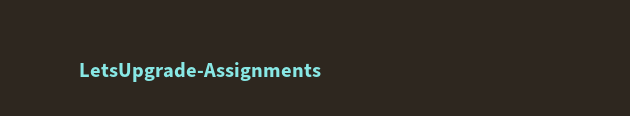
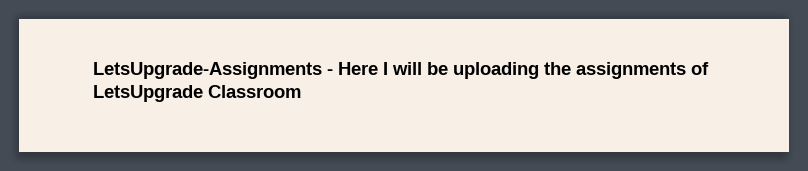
- LetsUpgrade-Assignments
+ LetsUpgrade-Assignments - Here I will be uploading the assignments of LetsUpgrade Classroom

